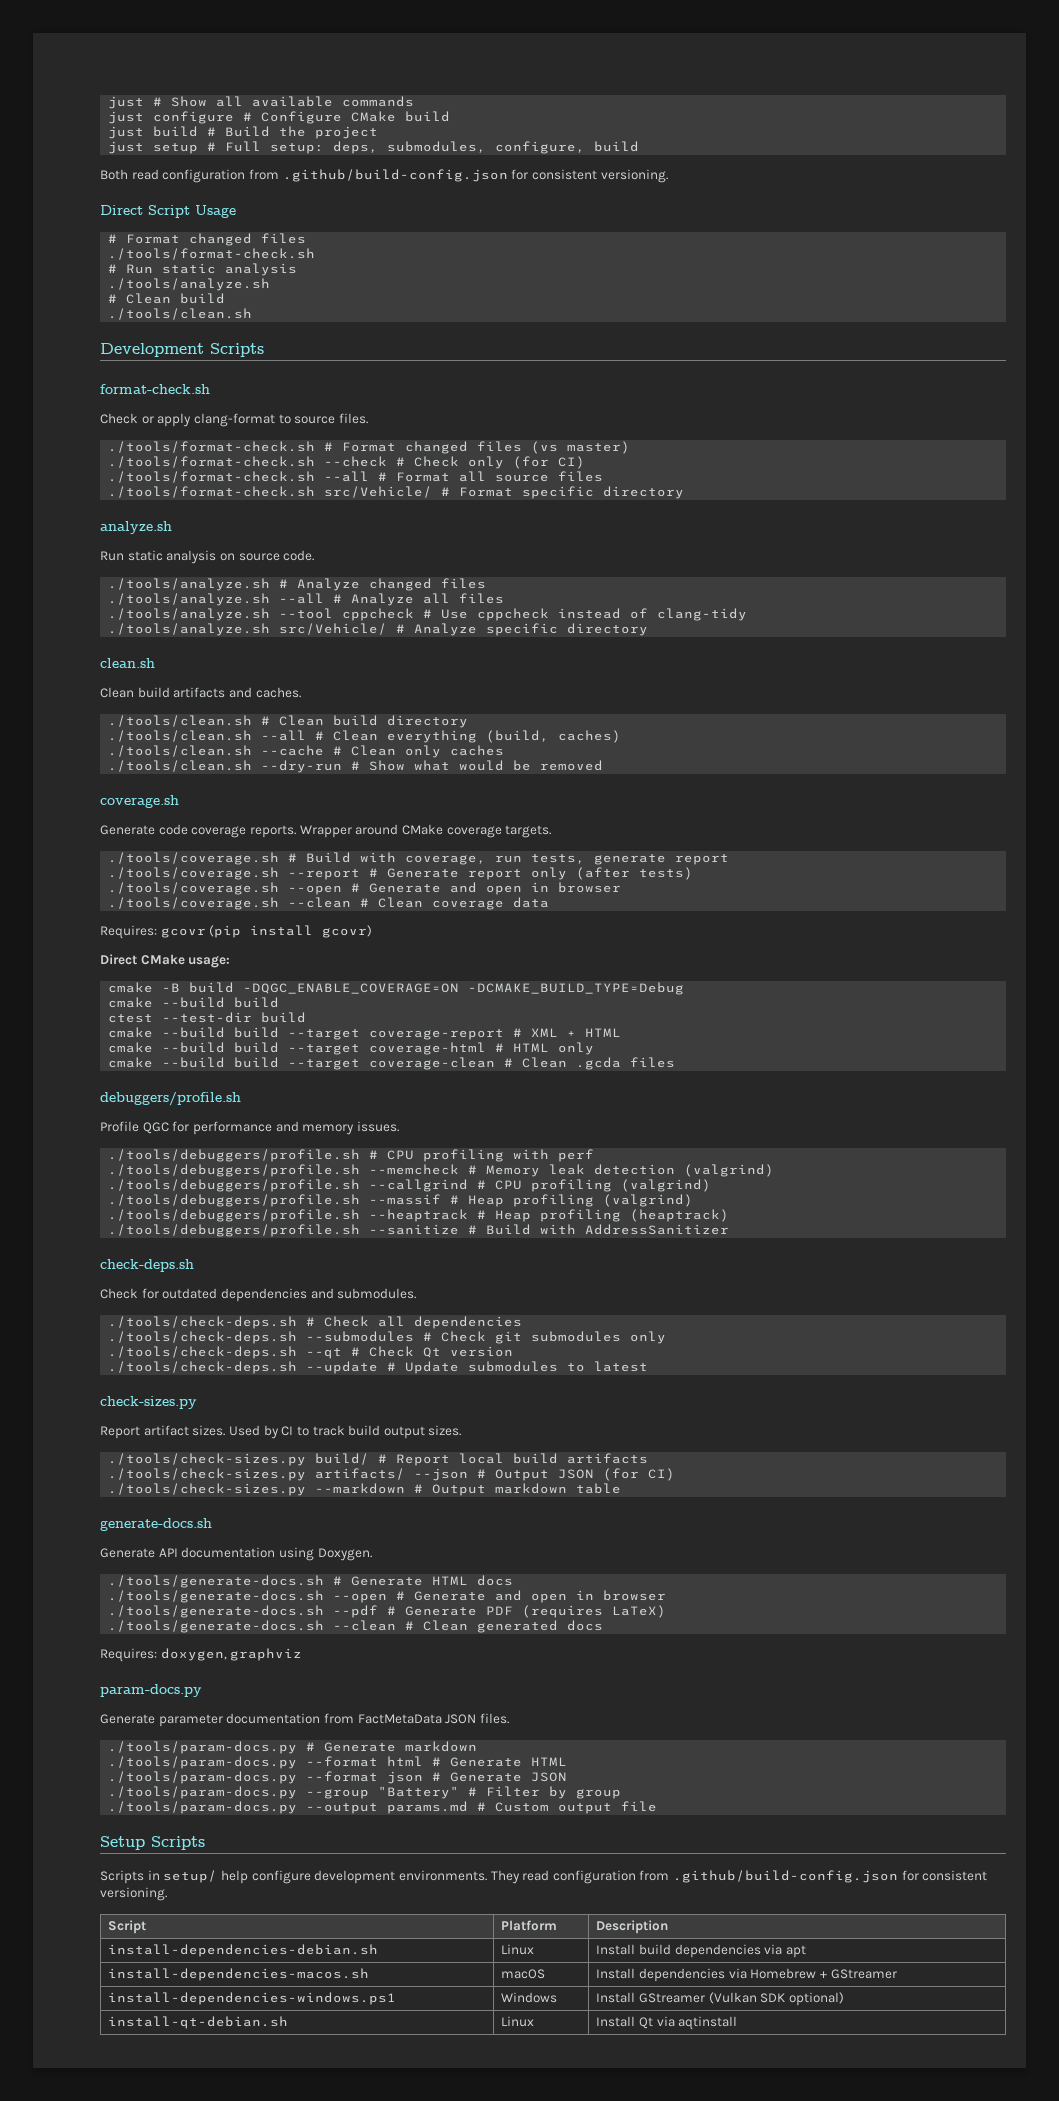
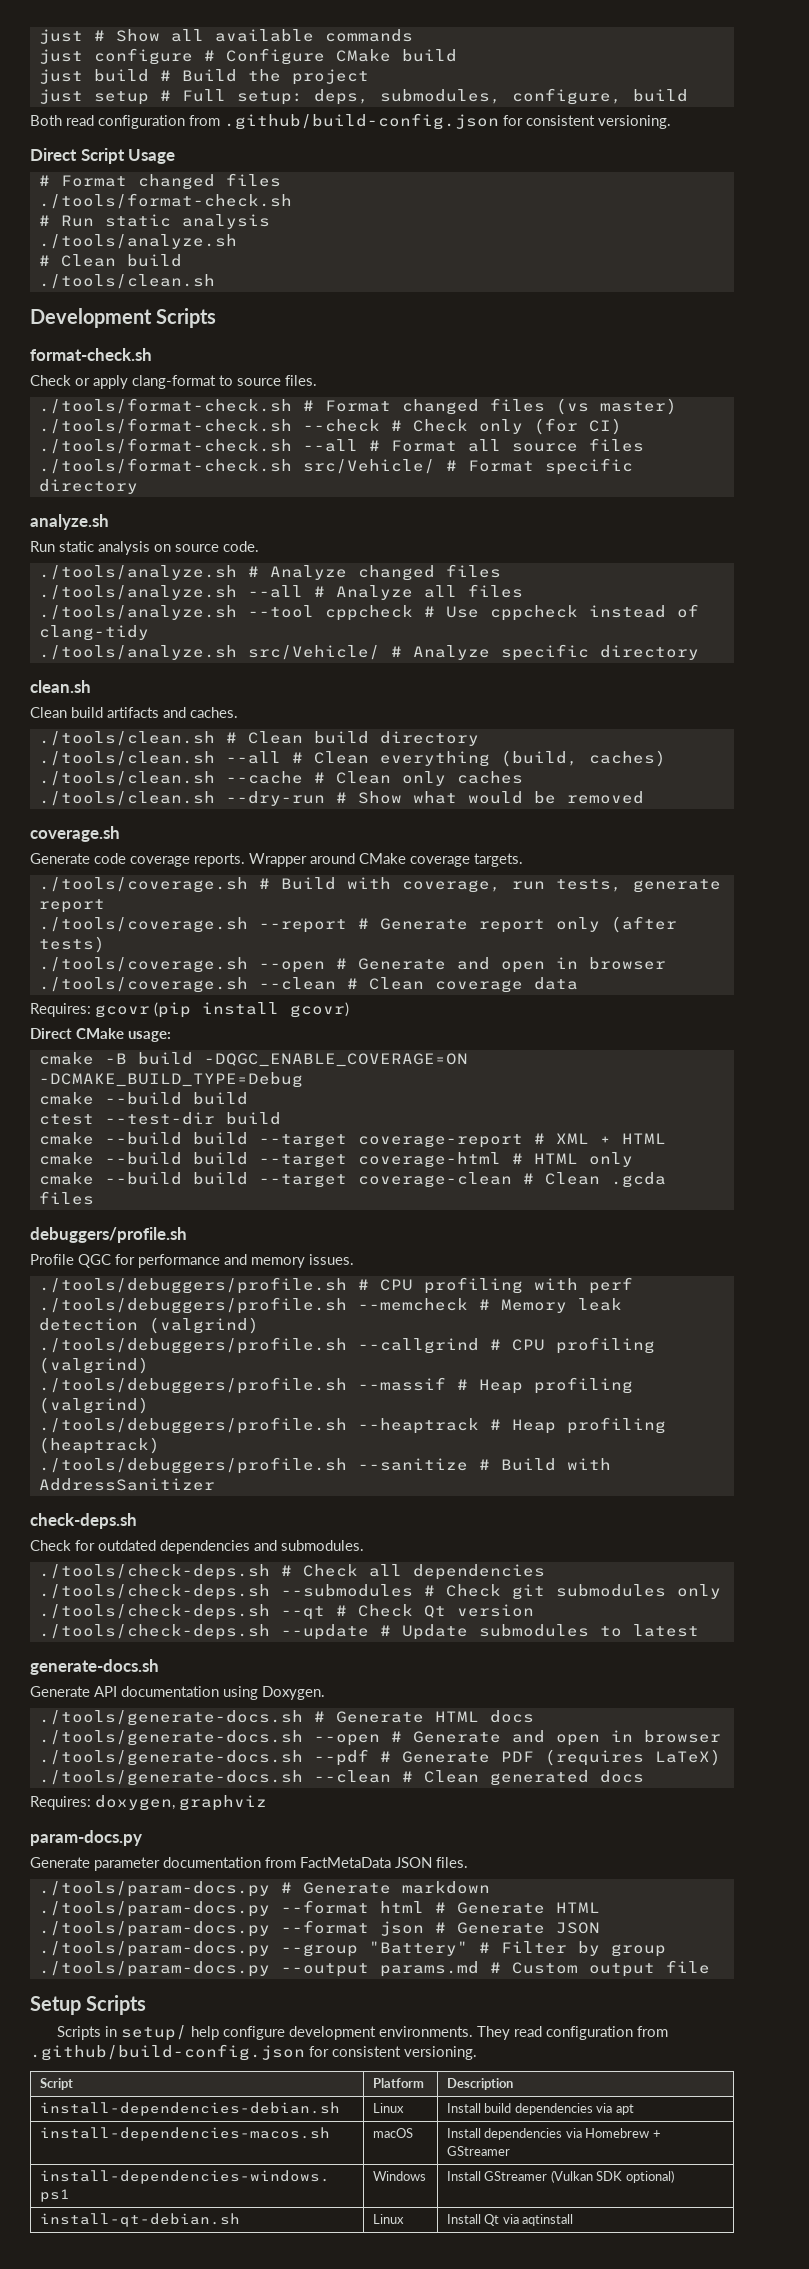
- check-sizes.py
- Report artifact sizes. Used by CI to track build output sizes.
- ./tools/check-sizes.py build/ # Report local build artifacts
- ./tools/check-sizes.py artifacts/ --json # Output JSON (for CI)
- ./tools/check-sizes.py --markdown # Output markdown table

